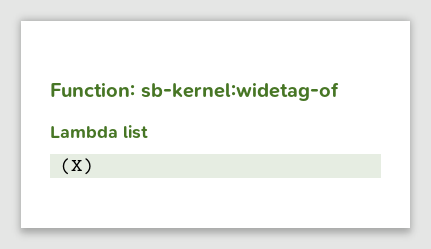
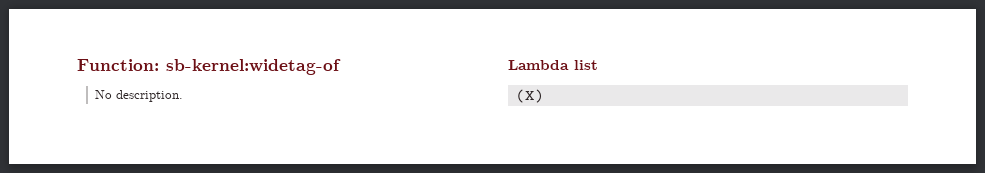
+ No description.

